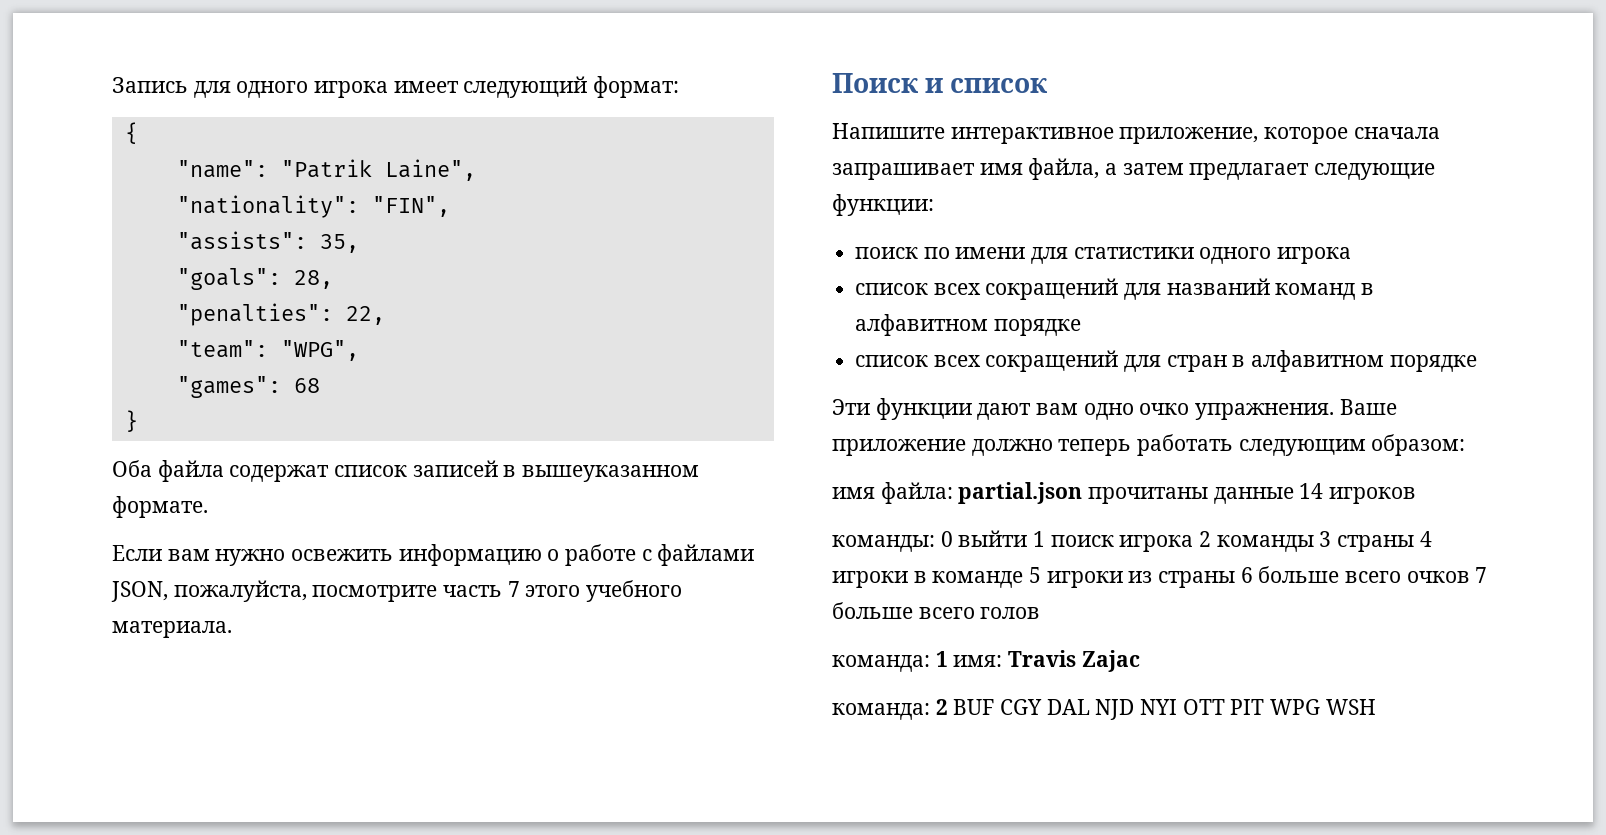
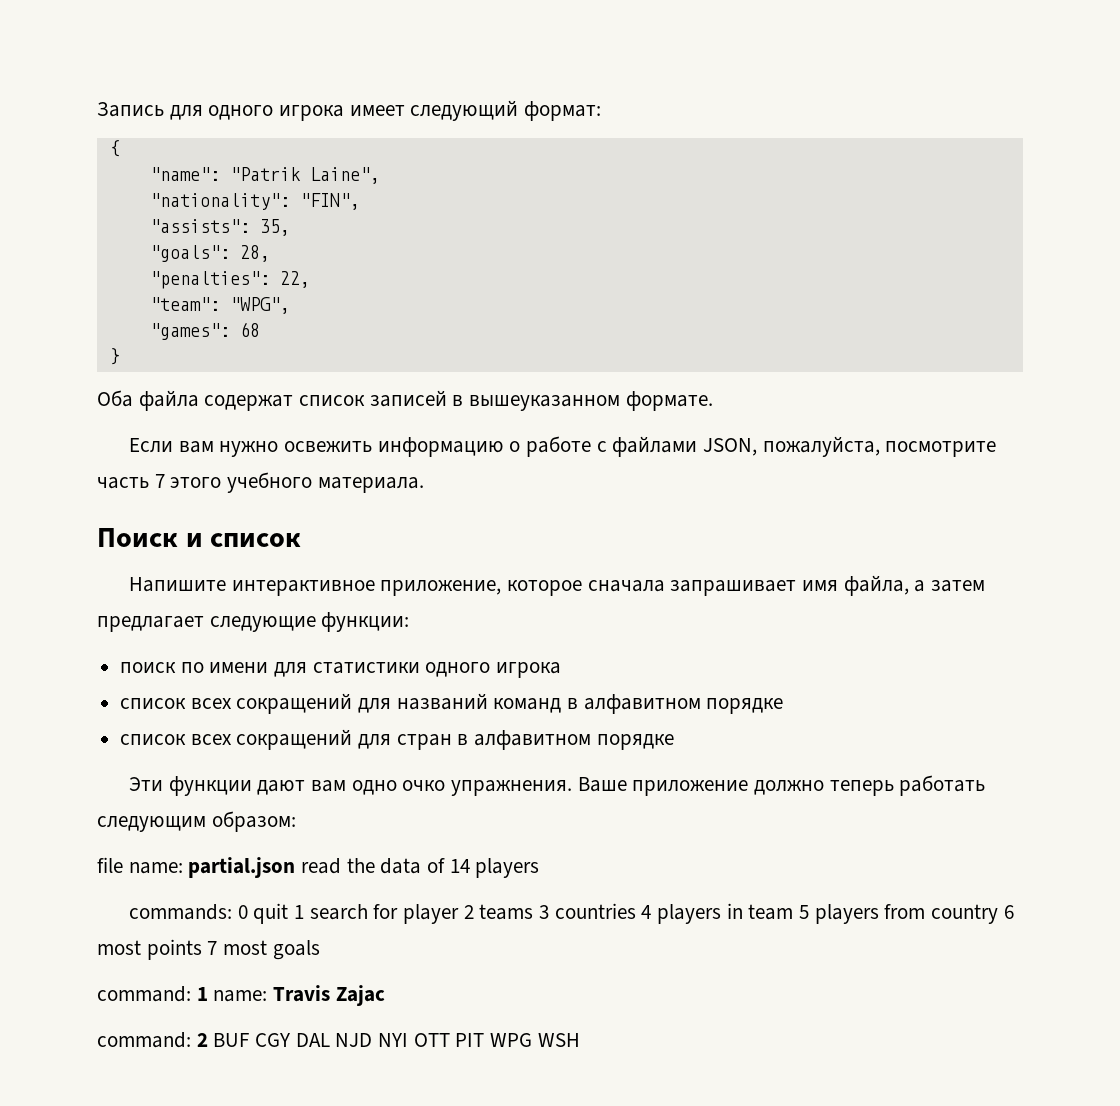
- имя файла: partial.json прочитаны данные 14 игроков
- команды: 0 выйти 1 поиск игрока 2 команды 3 страны 4 игроки в команде 5 игроки из страны 6 больше всего очков 7 больше всего голов
- команда: 1 имя: Travis Zajac
+ file name: partial.json read the data of 14 players
+ commands: 0 quit 1 search for player 2 teams 3 countries 4 players in team 5 players from country 6 most points 7 most goals
+ command: 1 name: Travis Zajac
- команда: 2 BUF CGY DAL NJD NYI OTT PIT WPG WSH
+ command: 2 BUF CGY DAL NJD NYI OTT PIT WPG WSH

